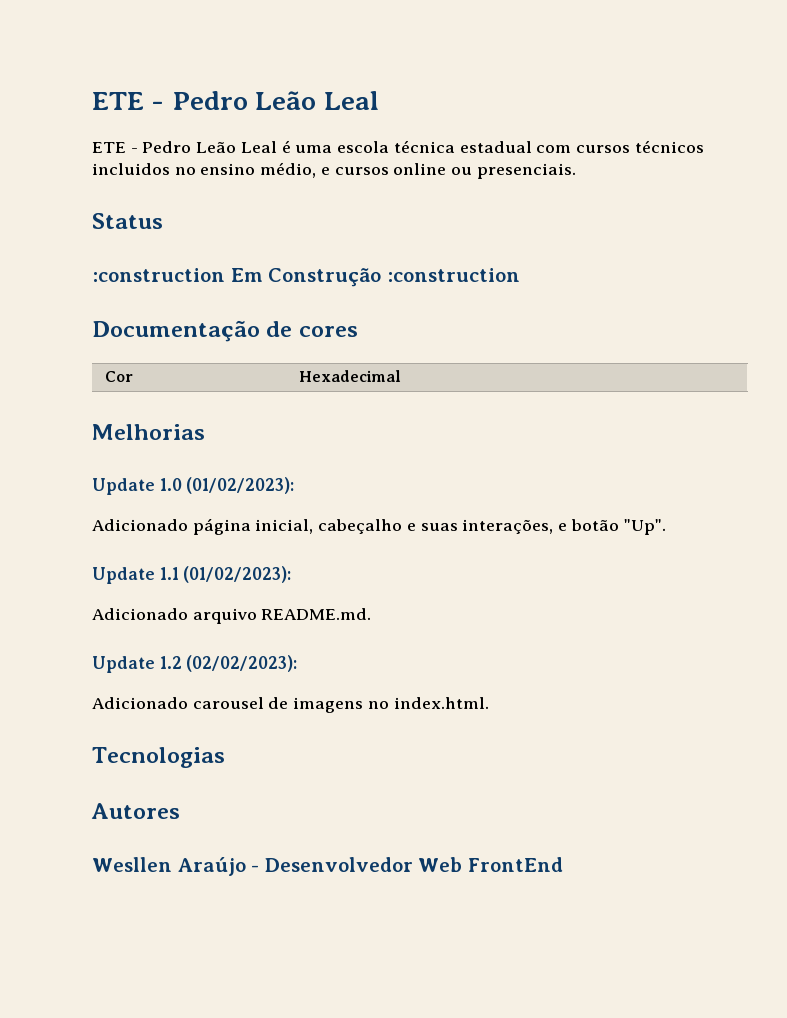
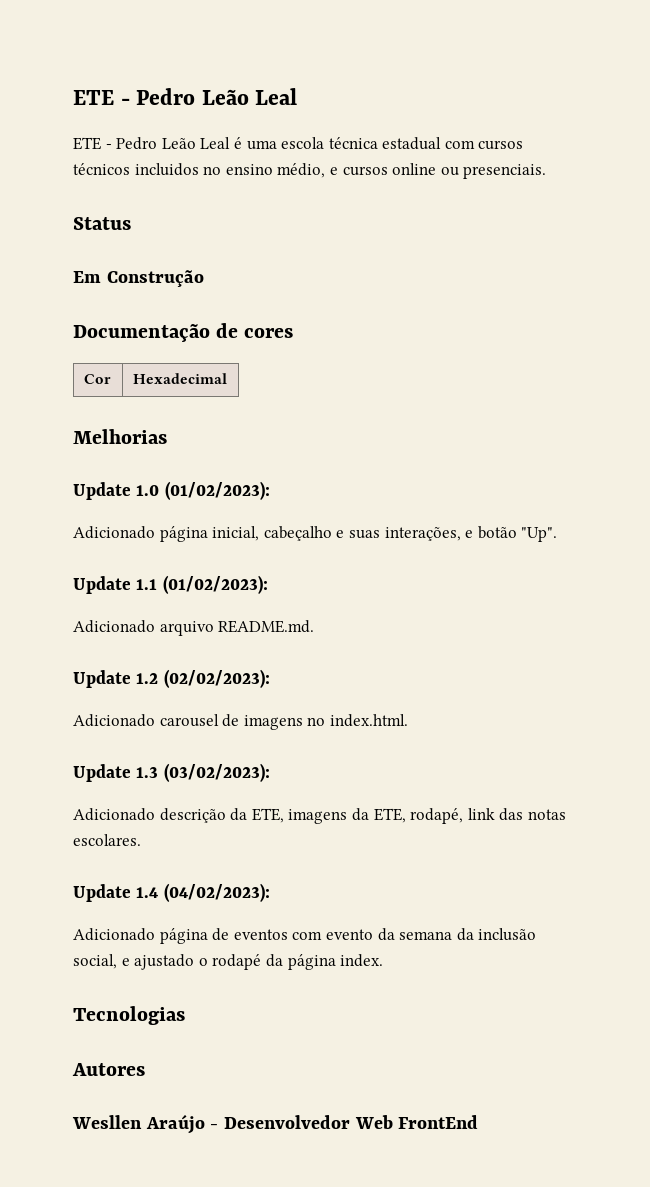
- :construction Em Construção :construction
+ Em Construção
+ Update 1.3 (03/02/2023):
+ Adicionado descrição da ETE, imagens da ETE, rodapé, link das notas escolares.
+ Update 1.4 (04/02/2023):
+ Adicionado página de eventos com evento da semana da inclusão social, e ajustado o rodapé da página index.

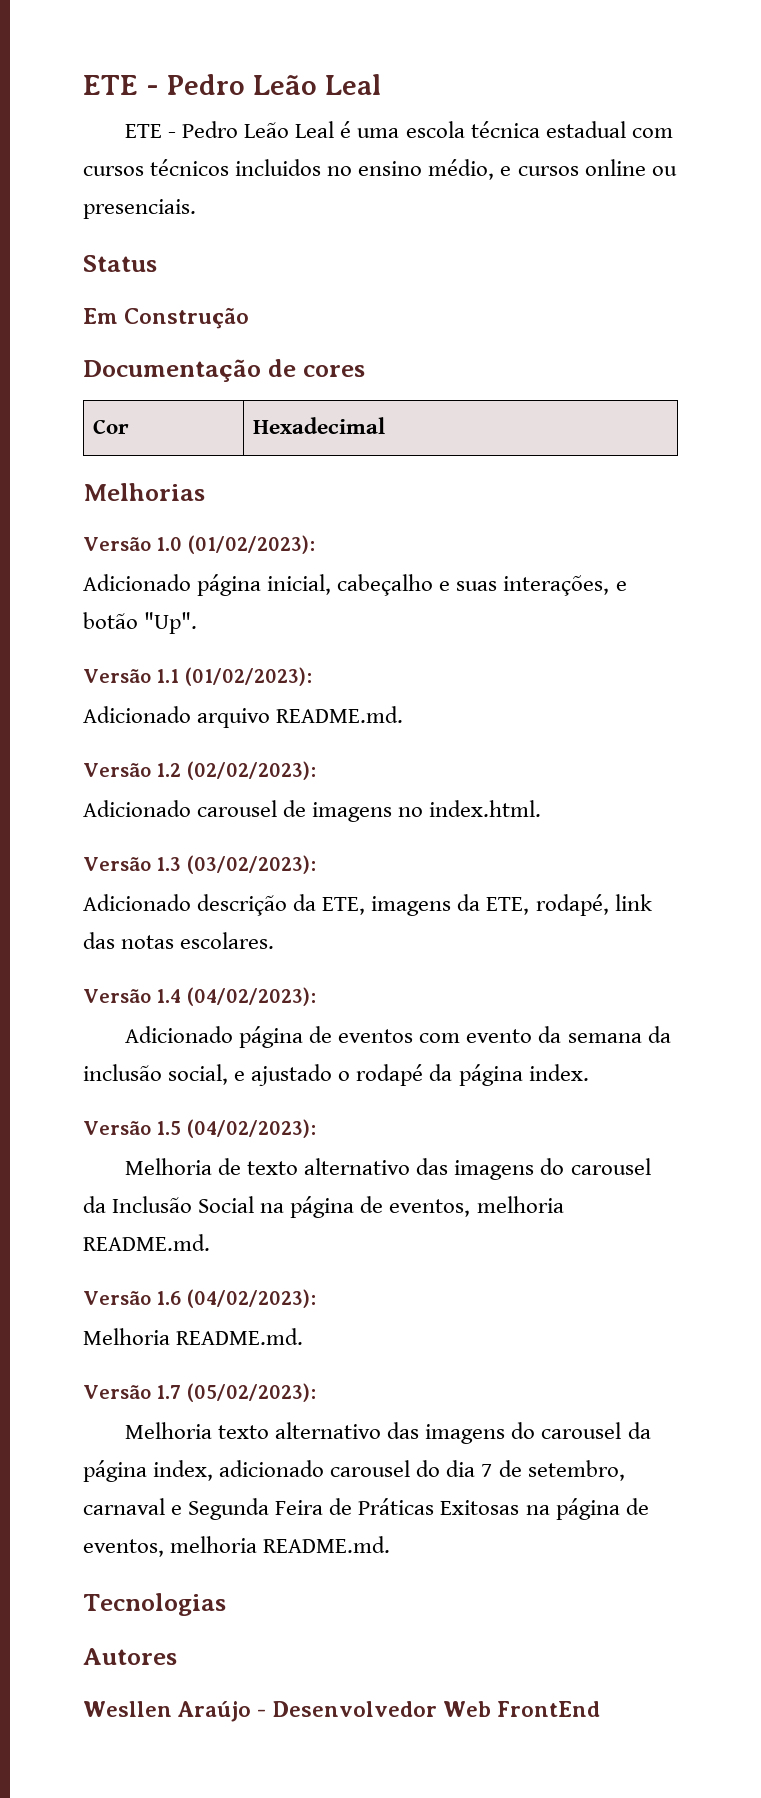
- Update 1.0 (01/02/2023):
+ Versão 1.0 (01/02/2023):
- Update 1.1 (01/02/2023):
+ Versão 1.1 (01/02/2023):
- Update 1.2 (02/02/2023):
+ Versão 1.2 (02/02/2023):
- Update 1.3 (03/02/2023):
+ Versão 1.3 (03/02/2023):
- Update 1.4 (04/02/2023):
+ Versão 1.4 (04/02/2023):
+ Versão 1.5 (04/02/2023):
+ Melhoria de texto alternativo das imagens do carousel da Inclusão Social na página de eventos, melhoria README.md.
+ Versão 1.6 (04/02/2023):
+ Melhoria README.md.
+ Versão 1.7 (05/02/2023):
+ Melhoria texto alternativo das imagens do carousel da página index, adicionado carousel do dia 7 de setembro, carnaval e Segunda Feira de Práticas Exitosas na página de eventos, melhoria README.md.

